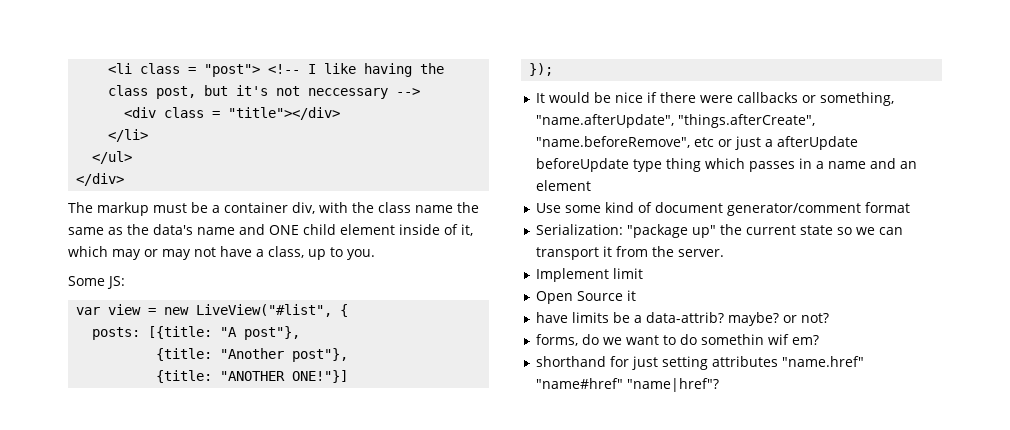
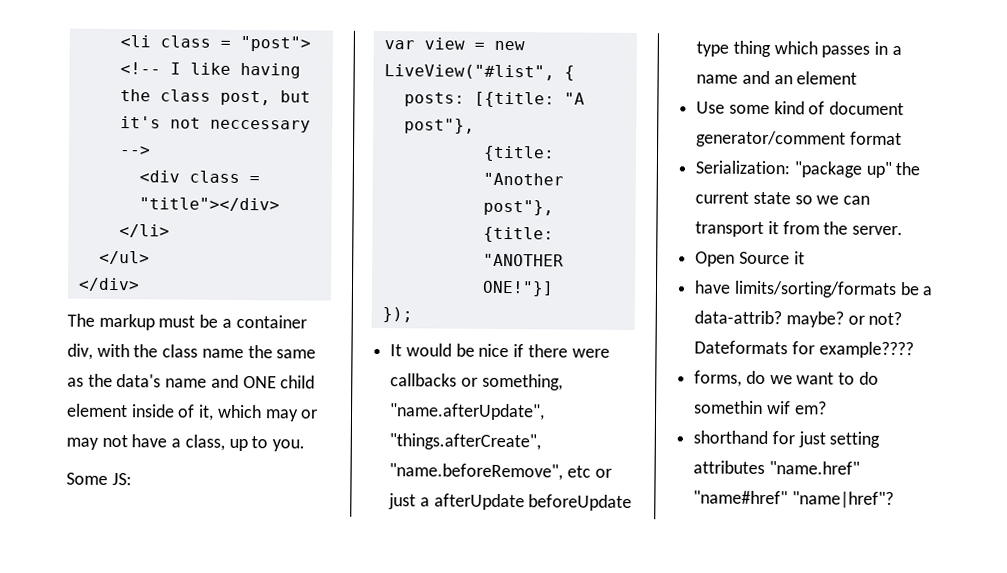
- Implement limit
- have limits be a data-attrib? maybe? or not?
+ have limits/sorting/formats be a data-attrib? maybe? or not? Dateformats for example????

